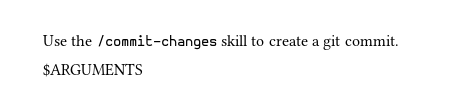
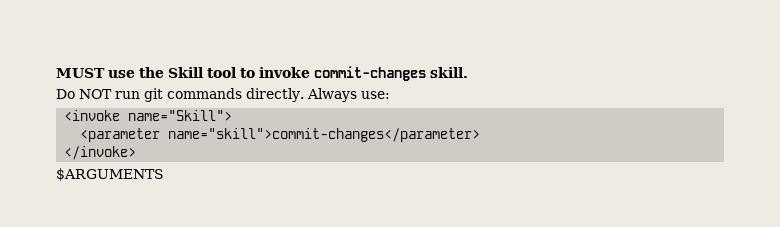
- Use the /commit-changes skill to create a git commit.
+ MUST use the Skill tool to invoke commit-changes skill.
+ Do NOT run git commands directly. Always use:
+ <invoke name="Skill">
+ <parameter name="skill">commit-changes</parameter>
+ </invoke>

